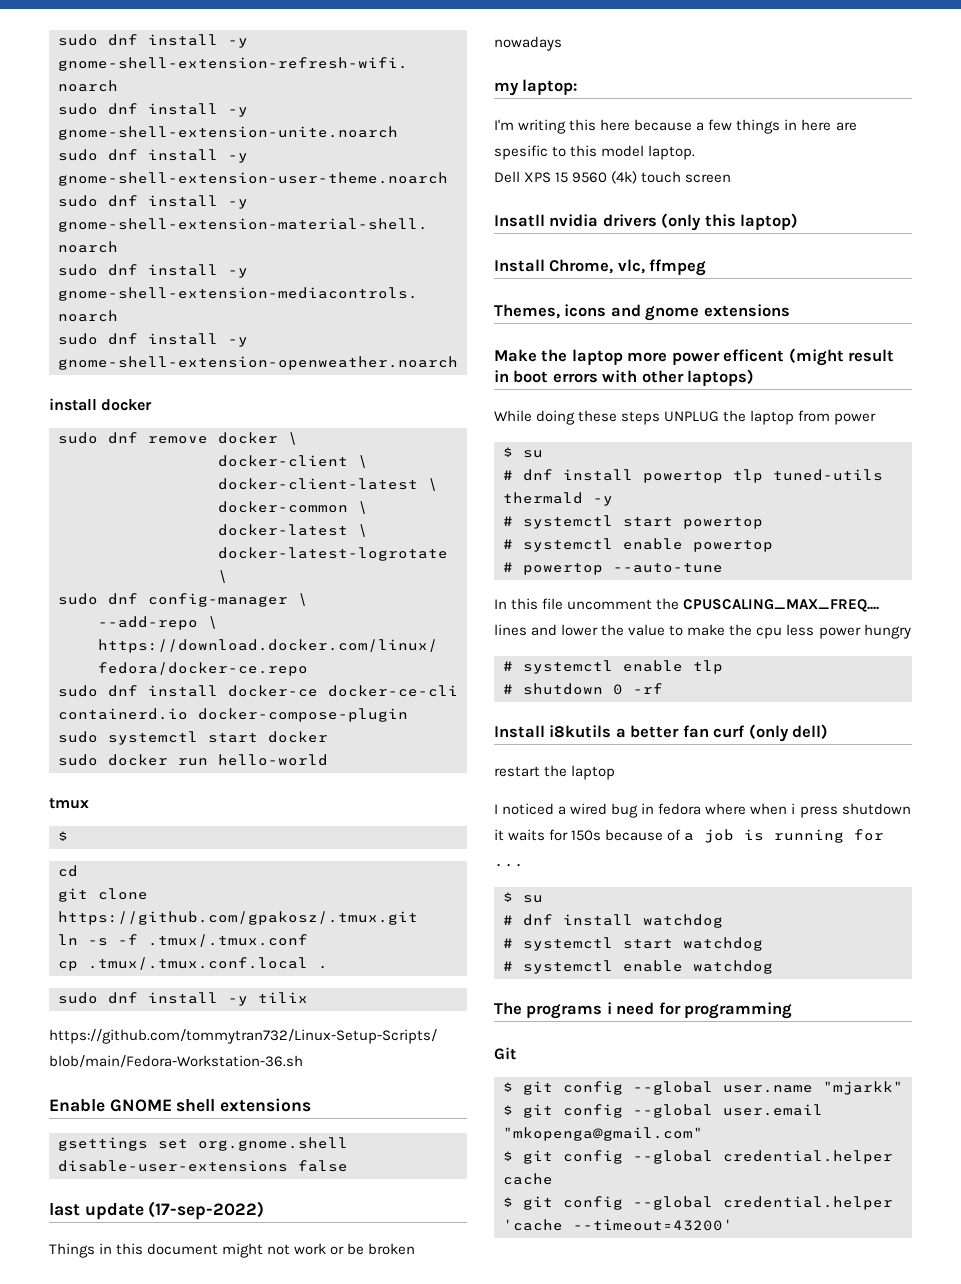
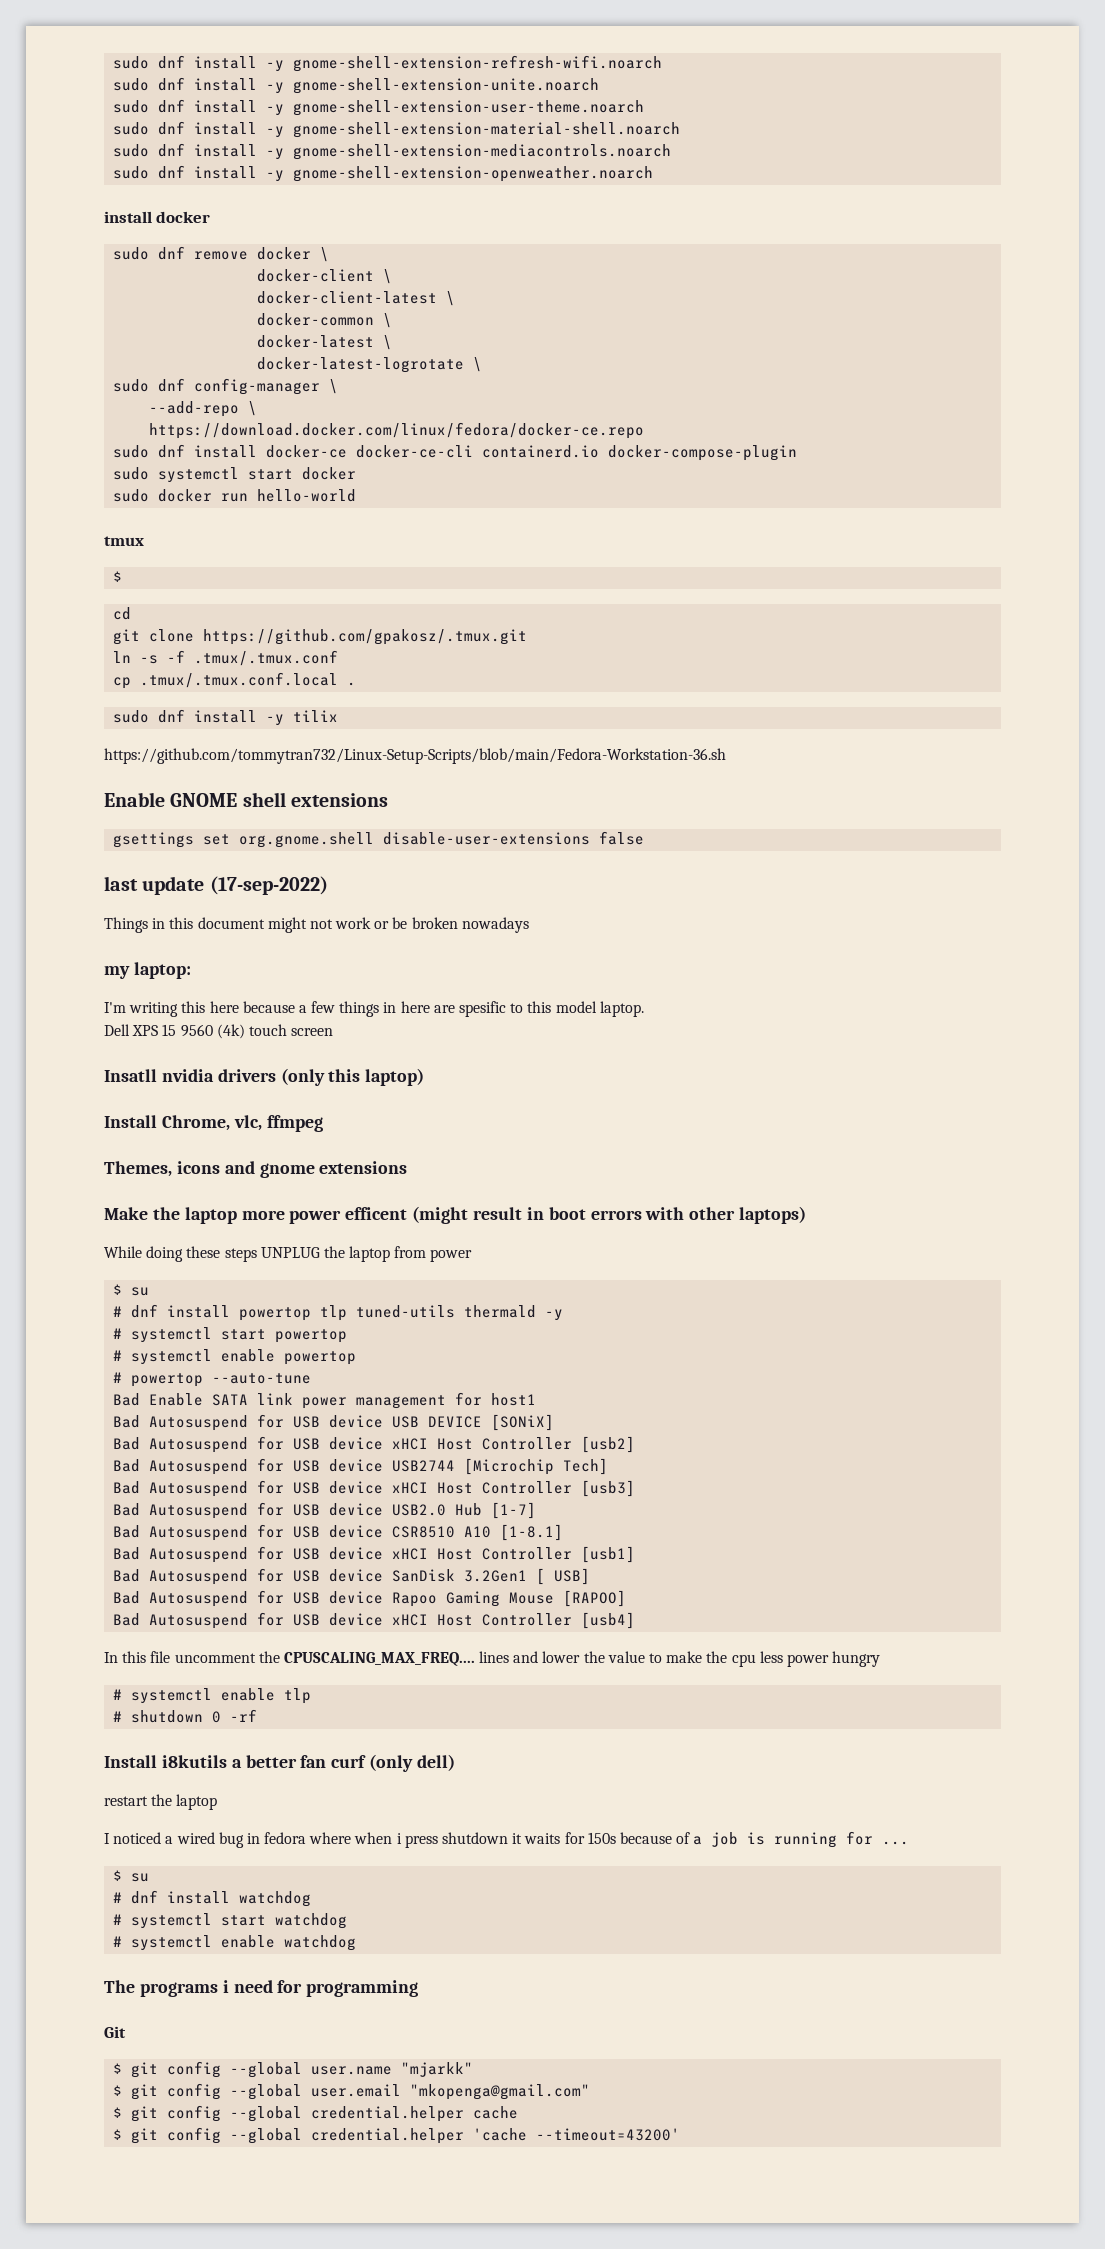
+ Bad Enable SATA link power management for host1
+ Bad Autosuspend for USB device USB DEVICE [SONiX]
+ Bad Autosuspend for USB device xHCI Host Controller [usb2]
+ Bad Autosuspend for USB device USB2744 [Microchip Tech]
+ Bad Autosuspend for USB device xHCI Host Controller [usb3]
+ Bad Autosuspend for USB device USB2.0 Hub [1-7]
+ Bad Autosuspend for USB device CSR8510 A10 [1-8.1]
+ Bad Autosuspend for USB device xHCI Host Controller [usb1]
+ Bad Autosuspend for USB device SanDisk 3.2Gen1 [ USB]
+ Bad Autosuspend for USB device Rapoo Gaming Mouse [RAPOO]
+ Bad Autosuspend for USB device xHCI Host Controller [usb4]

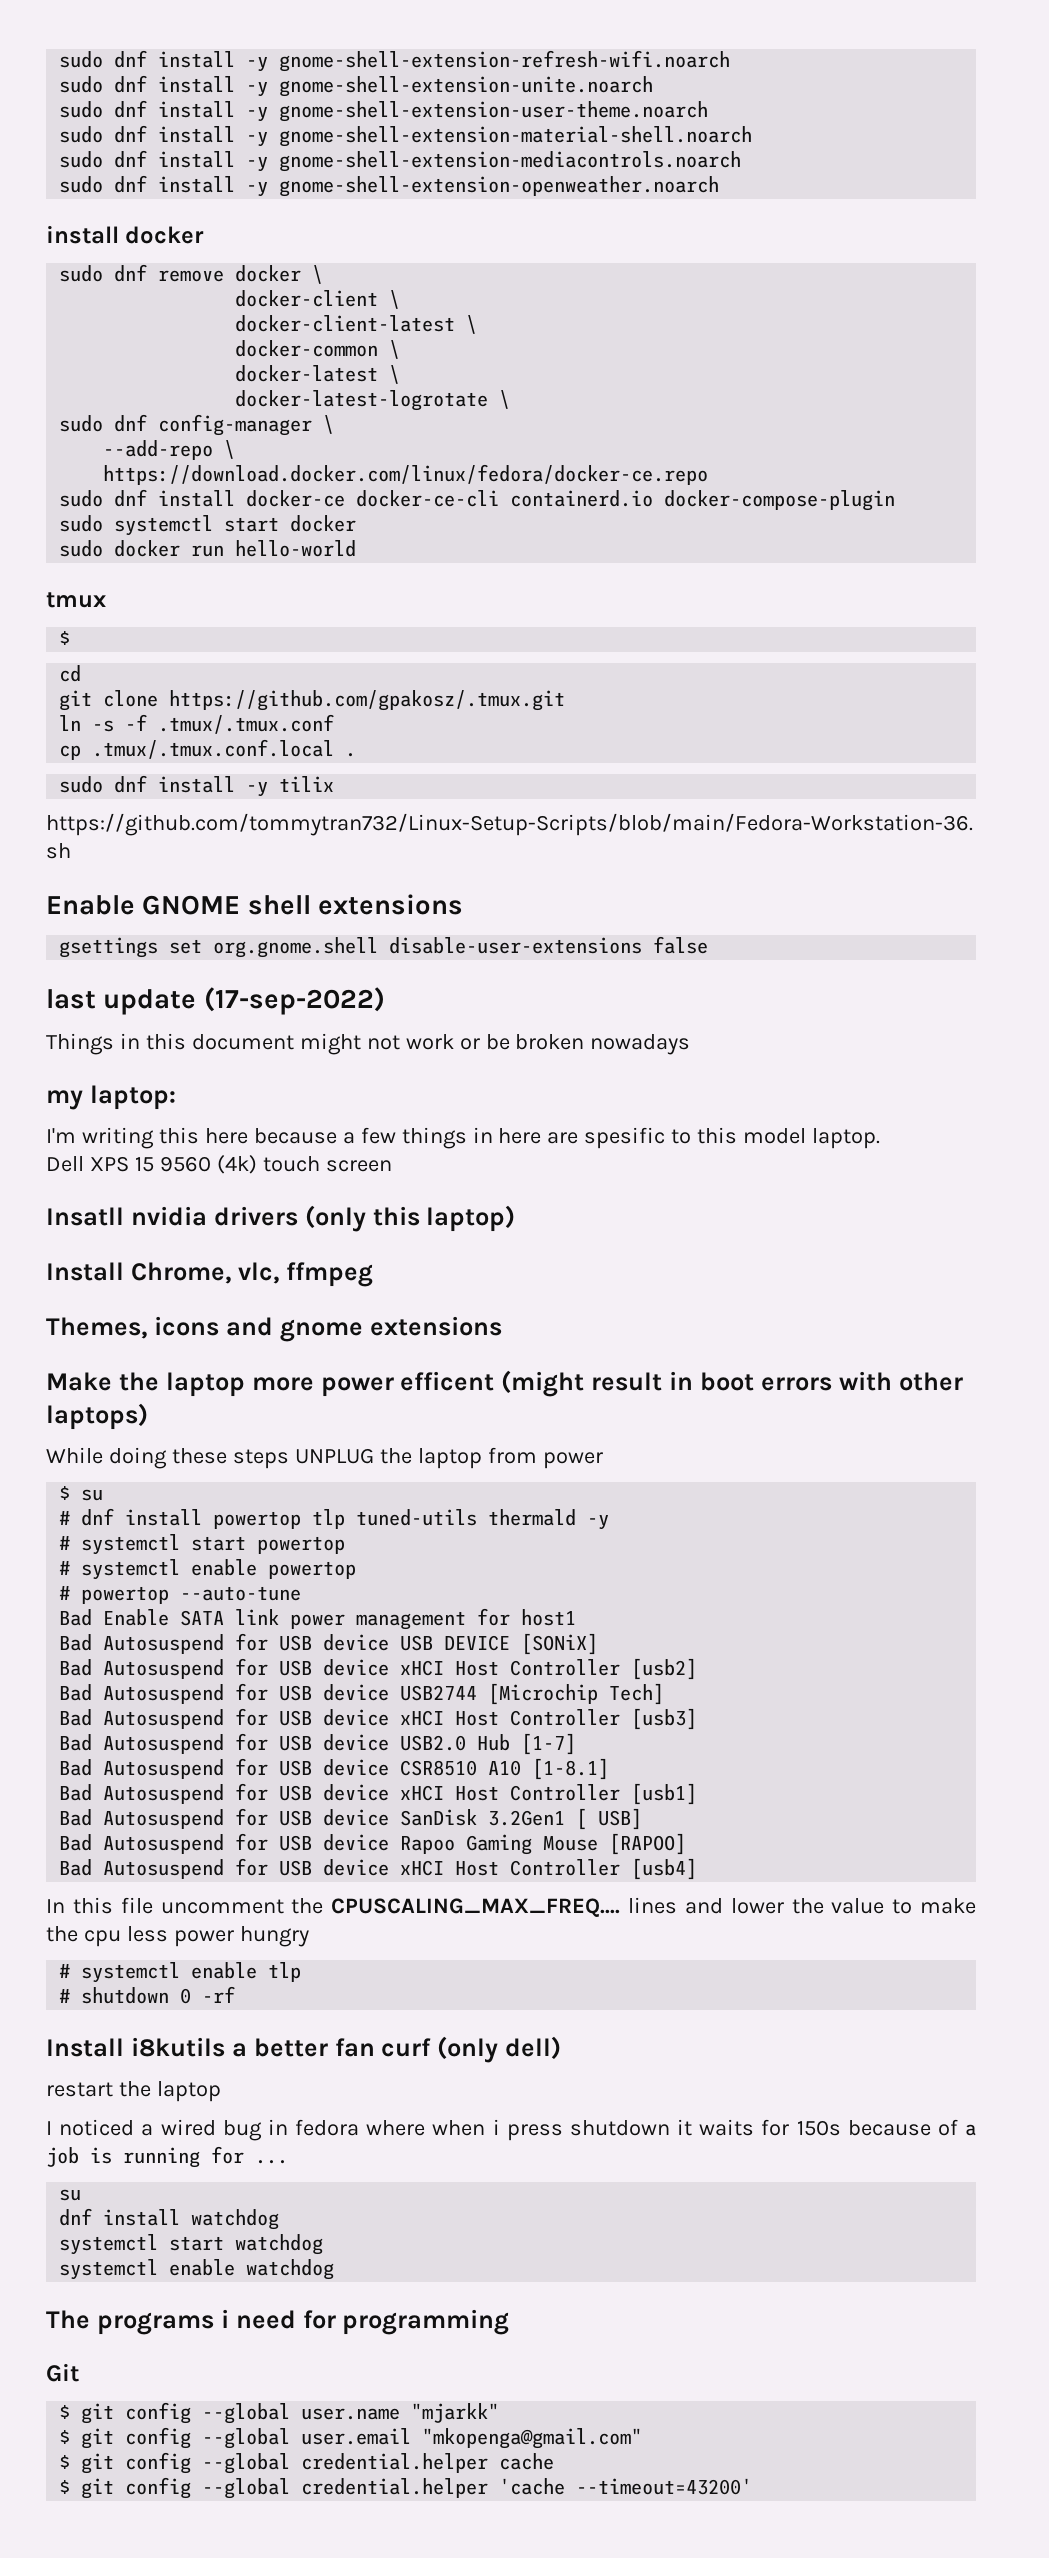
  I noticed a wired bug in fedora where when i press shutdown it waits for 150s because of a job is running for ...
- $ su
- # dnf install watchdog
+ su
+ dnf install watchdog
- # systemctl start watchdog
+ systemctl start watchdog
- # systemctl enable watchdog
+ systemctl enable watchdog

